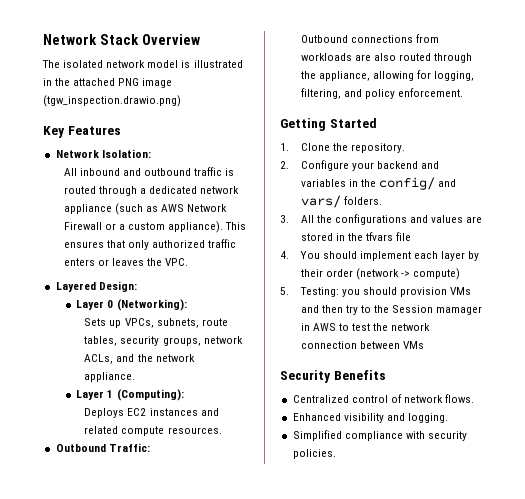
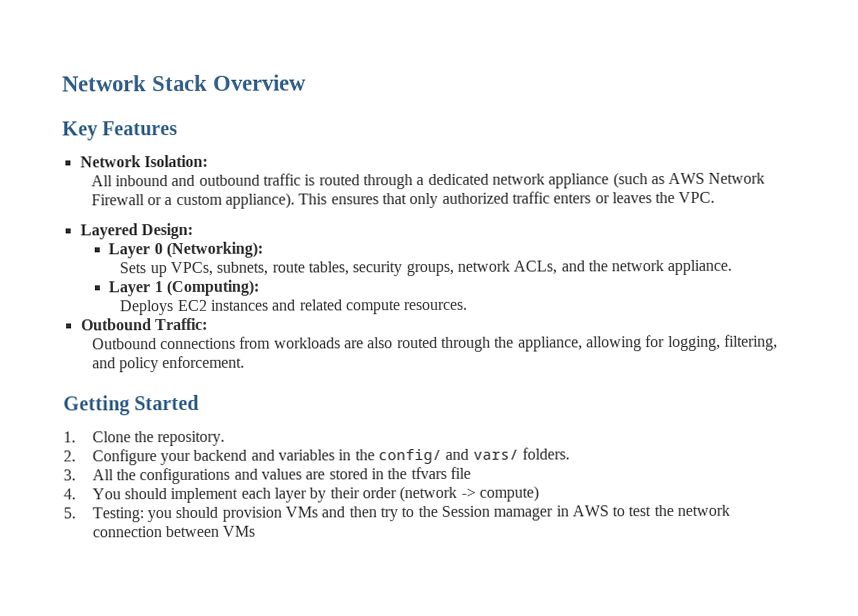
- The isolated network model is illustrated in the attached PNG image (tgw_inspection.drawio.png)
- Security Benefits
- Centralized control of network flows.
- Enhanced visibility and logging.
- Simplified compliance with security policies.

